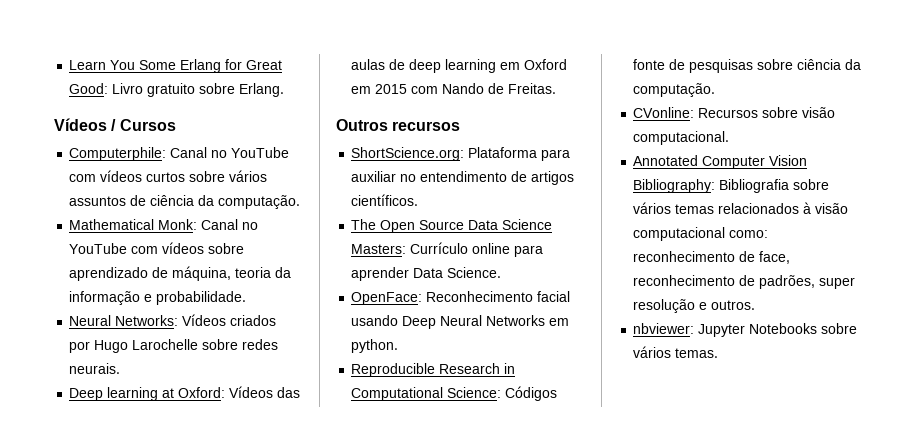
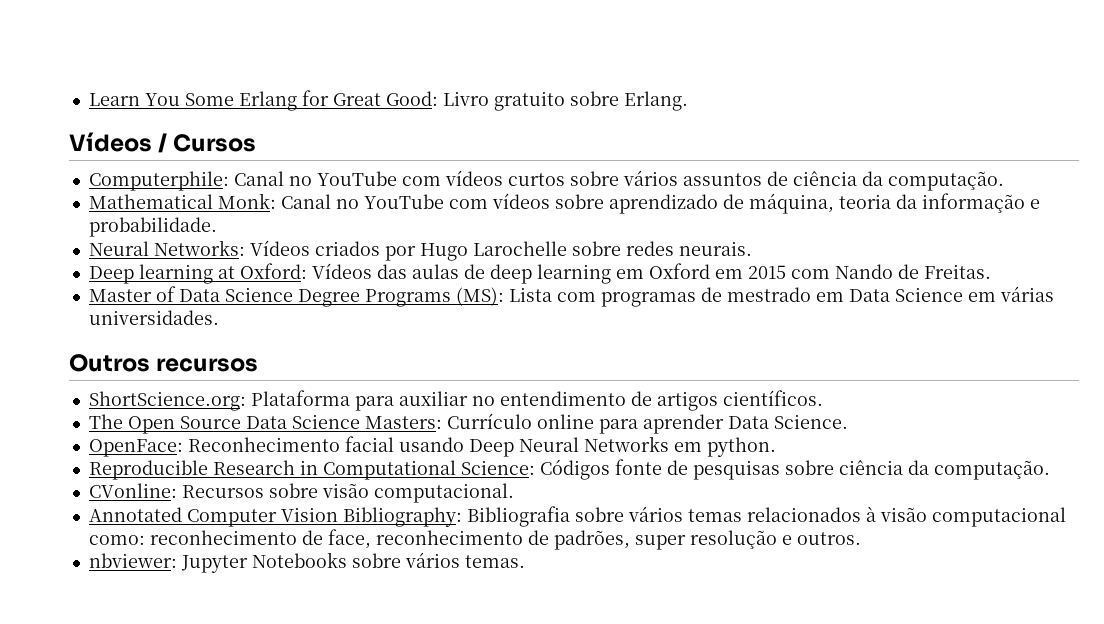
+ Master of Data Science Degree Programs (MS): Lista com programas de mestrado em Data Science em várias universidades.

